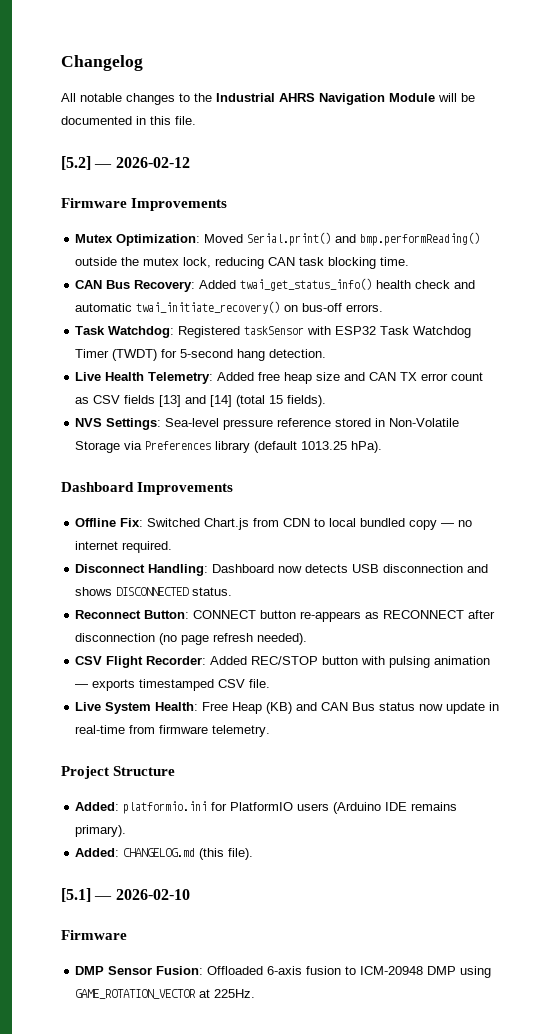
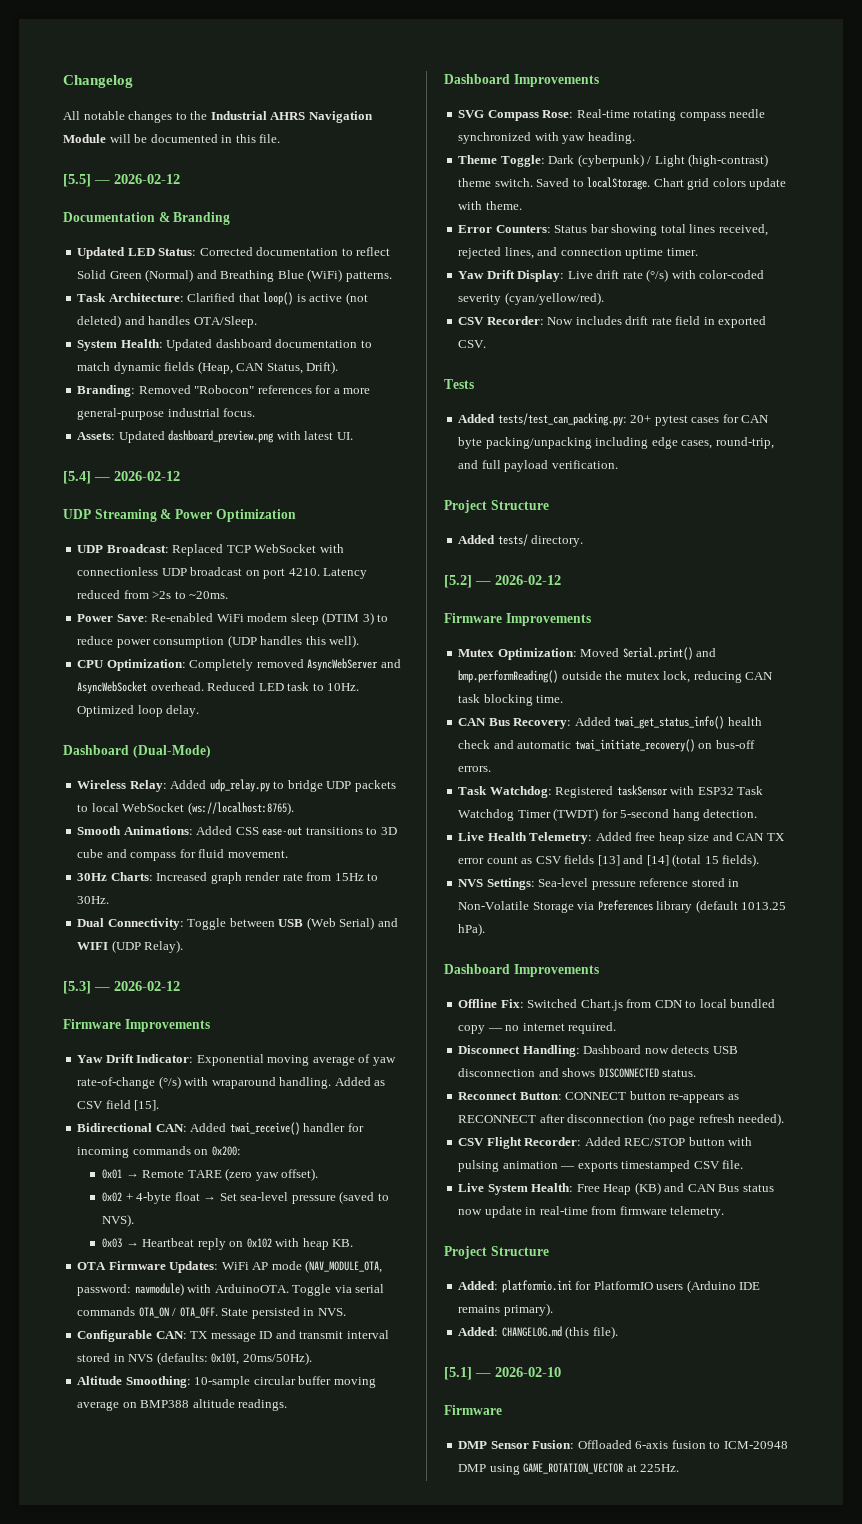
+ [5.5] — 2026-02-12
+ Documentation & Branding
+ Updated LED Status: Corrected documentation to reflect Solid Green (Normal) and Breathing Blue (WiFi) patterns.
+ Task Architecture: Clarified that loop() is active (not deleted) and handles OTA/Sleep.
+ System Health: Updated dashboard documentation to match dynamic fields (Heap, CAN Status, Drift).
+ Branding: Removed "Robocon" references for a more general-purpose industrial focus.
+ Assets: Updated dashboard_preview.png with latest UI.
+ [5.4] — 2026-02-12
+ UDP Streaming & Power Optimization
+ UDP Broadcast: Replaced TCP WebSocket with connectionless UDP broadcast on port 4210. Latency reduced from >2s to ~20ms.
+ Power Save: Re-enabled WiFi modem sleep (DTIM 3) to reduce power consumption (UDP handles this well).
+ CPU Optimization: Completely removed AsyncWebServer and AsyncWebSocket overhead. Reduced LED task to 10Hz. Optimized loop delay.
+ Dashboard (Dual-Mode)
+ Wireless Relay: Added udp_relay.py to bridge UDP packets to local WebSocket (ws://localhost:8765).
+ Smooth Animations: Added CSS ease-out transitions to 3D cube and compass for fluid movement.
+ 30Hz Charts: Increased graph render rate from 15Hz to 30Hz.
+ Dual Connectivity: Toggle between USB (Web Serial) and WIFI (UDP Relay).
+ [5.3] — 2026-02-12
+ Firmware Improvements
+ Yaw Drift Indicator: Exponential moving average of yaw rate-of-change (°/s) with wraparound handling. Added as CSV field [15].
+ Bidirectional CAN: Added twai_receive() handler for incoming commands on 0x200:
+ 0x01 → Remote TARE (zero yaw offset).
+ 0x02 + 4-byte float → Set sea-level pressure (saved to NVS).
+ 0x03 → Heartbeat reply on 0x102 with heap KB.
+ OTA Firmware Updates: WiFi AP mode (NAV_MODULE_OTA, password: navmodule) with ArduinoOTA. Toggle via serial commands OTA_ON / OTA_OFF. State persisted in NVS.
+ Configurable CAN: TX message ID and transmit interval stored in NVS (defaults: 0x101, 20ms/50Hz).
+ Altitude Smoothing: 10-sample circular buffer moving average on BMP388 altitude readings.
+ Dashboard Improvements
+ SVG Compass Rose: Real-time rotating compass needle synchronized with yaw heading.
+ Theme Toggle: Dark (cyberpunk) / Light (high-contrast) theme switch. Saved to localStorage. Chart grid colors update with theme.
+ Error Counters: Status bar showing total lines received, rejected lines, and connection uptime timer.
+ Yaw Drift Display: Live drift rate (°/s) with color-coded severity (cyan/yellow/red).
+ CSV Recorder: Now includes drift rate field in exported CSV.
+ Tests
+ Added tests/test_can_packing.py: 20+ pytest cases for CAN byte packing/unpacking including edge cases, round-trip, and full payload verification.
+ Project Structure
+ Added tests/ directory.

